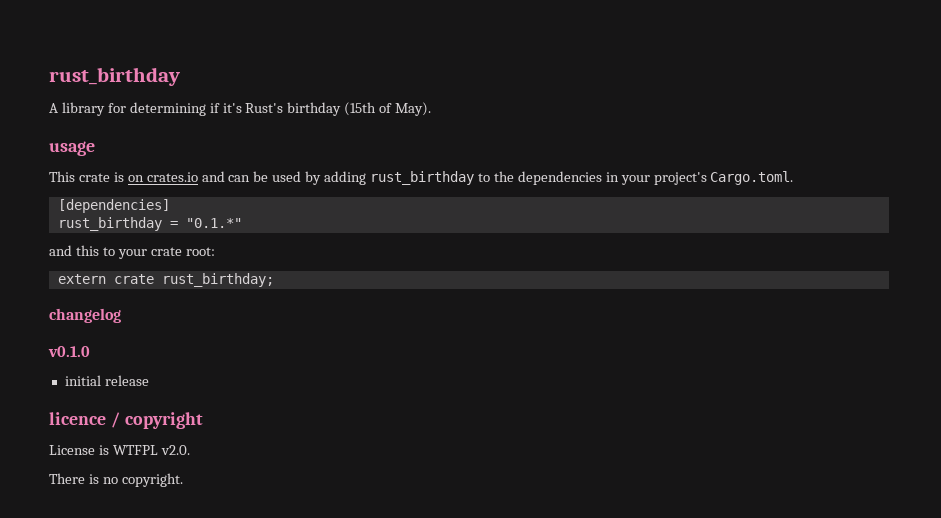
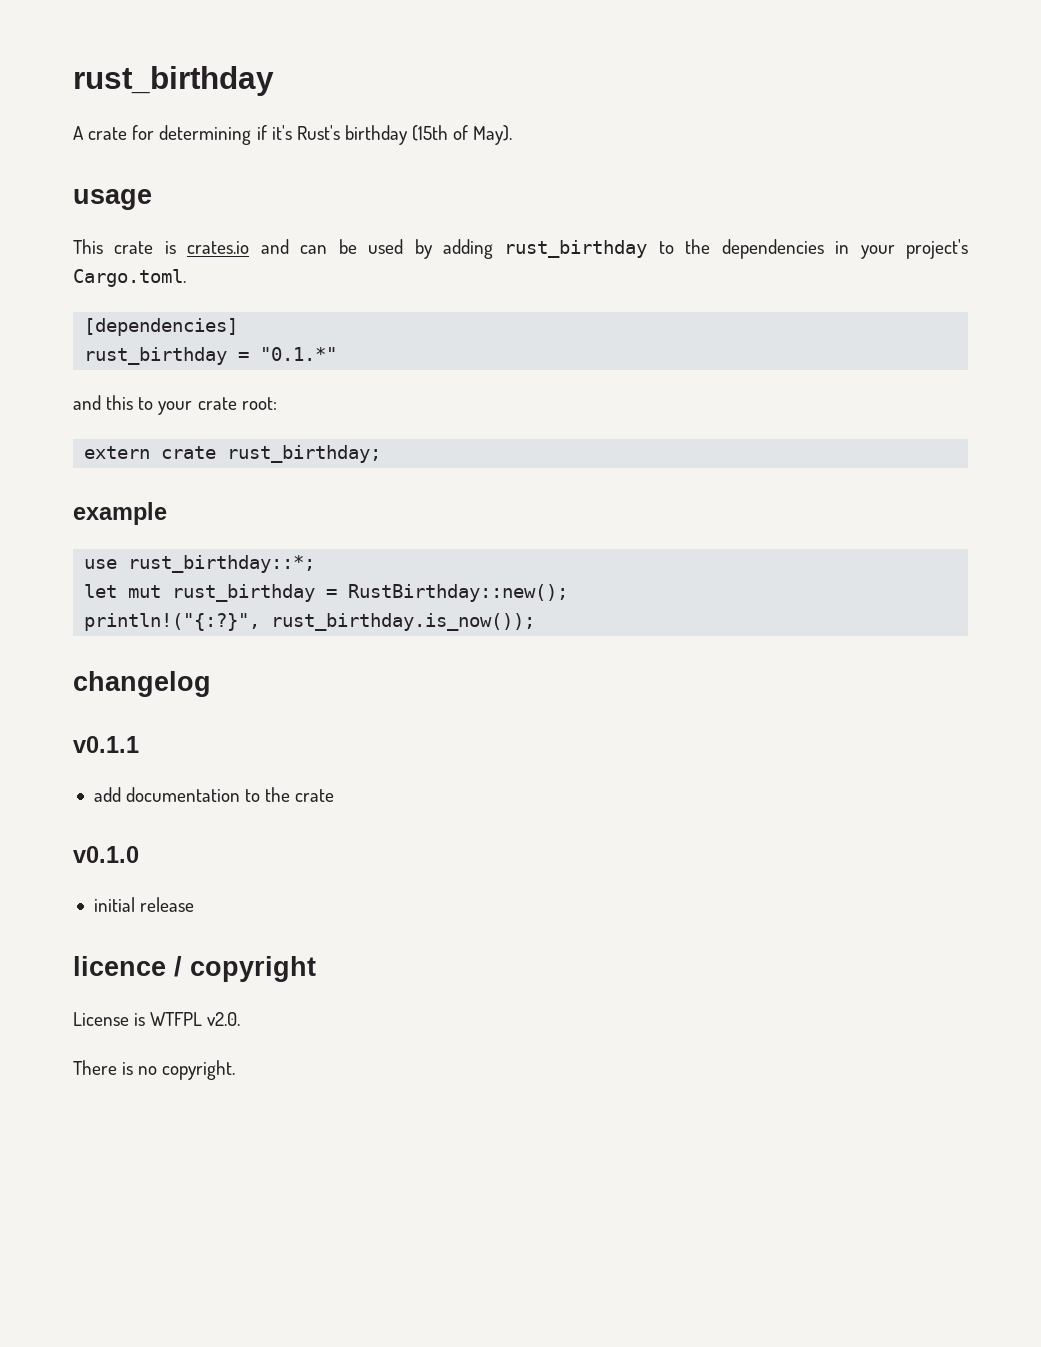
- A library for determining if it's Rust's birthday (15th of May).
+ A crate for determining if it's Rust's birthday (15th of May).
- This crate is on crates.io and can be used by adding rust_birthday to the dependencies in your project's Cargo.toml.
+ This crate is crates.io and can be used by adding rust_birthday to the dependencies in your project's Cargo.toml.
+ example
+ use rust_birthday::*;
+ let mut rust_birthday = RustBirthday::new();
+ println!("{:?}", rust_birthday.is_now());
  changelog
+ v0.1.1
+ add documentation to the crate

